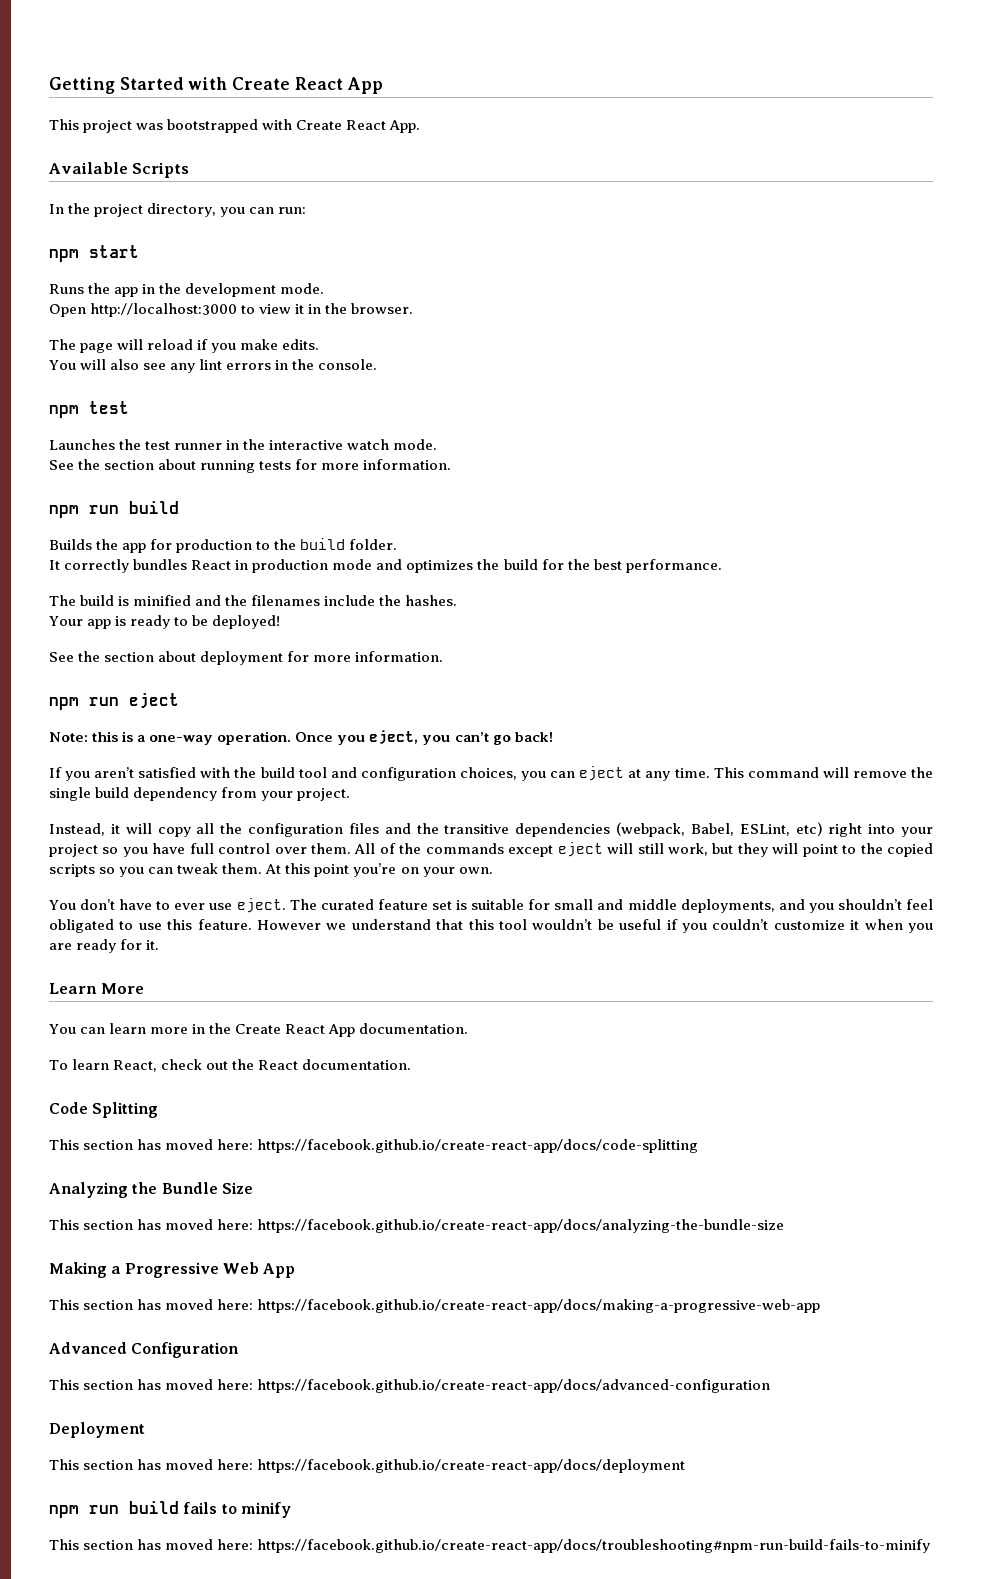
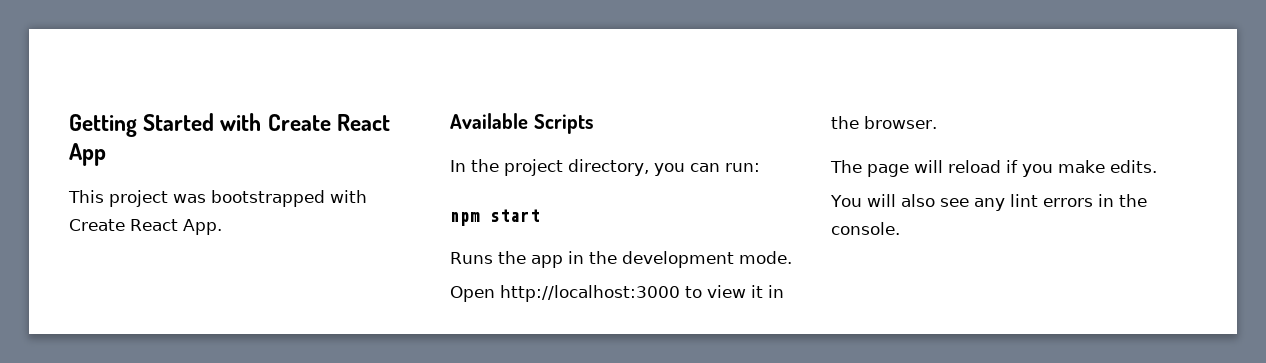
- npm test
- Launches the test runner in the interactive watch mode.
- See the section about running tests for more information.
- npm run build
- Builds the app for production to the build folder.
- It correctly bundles React in production mode and optimizes the build for the best performance.
- The build is minified and the filenames include the hashes.
- Your app is ready to be deployed!
- See the section about deployment for more information.
- npm run eject
- Note: this is a one-way operation. Once you eject, you can’t go back!
- If you aren’t satisfied with the build tool and configuration choices, you can eject at any time. This command will remove the single build dependency from your project.
- Instead, it will copy all the configuration files and the transitive dependencies (webpack, Babel, ESLint, etc) right into your project so you have full control over them. All of the commands except eject will still work, but they will point to the copied scripts so you can tweak them. At this point you’re on your own.
- You don’t have to ever use eject. The curated feature set is suitable for small and middle deployments, and you shouldn’t feel obligated to use this feature. However we understand that this tool wouldn’t be useful if you couldn’t customize it when you are ready for it.
- Learn More
- You can learn more in the Create React App documentation.
- To learn React, check out the React documentation.
- Code Splitting
- This section has moved here: https://facebook.github.io/create-react-app/docs/code-splitting
- Analyzing the Bundle Size
- This section has moved here: https://facebook.github.io/create-react-app/docs/analyzing-the-bundle-size
- Making a Progressive Web App
- This section has moved here: https://facebook.github.io/create-react-app/docs/making-a-progressive-web-app
- Advanced Configuration
- This section has moved here: https://facebook.github.io/create-react-app/docs/advanced-configuration
- Deployment
- This section has moved here: https://facebook.github.io/create-react-app/docs/deployment
- npm run build fails to minify
- This section has moved here: https://facebook.github.io/create-react-app/docs/troubleshooting#npm-run-build-fails-to-minify

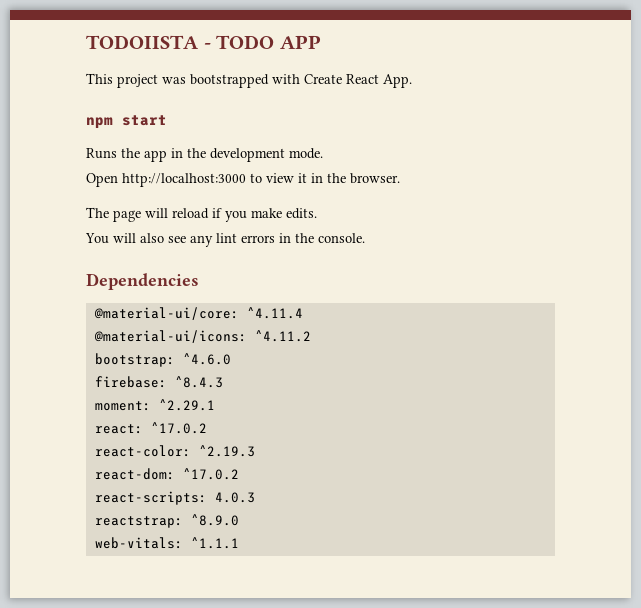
- Getting Started with Create React App
+ TODOIISTA - TODO APP
- Available Scripts
- In the project directory, you can run:
+ Dependencies
+ @material-ui/core: ^4.11.4
+ @material-ui/icons: ^4.11.2
+ bootstrap: ^4.6.0
+ firebase: ^8.4.3
+ moment: ^2.29.1
+ react: ^17.0.2
+ react-color: ^2.19.3
+ react-dom: ^17.0.2
+ react-scripts: 4.0.3
+ reactstrap: ^8.9.0
+ web-vitals: ^1.1.1

